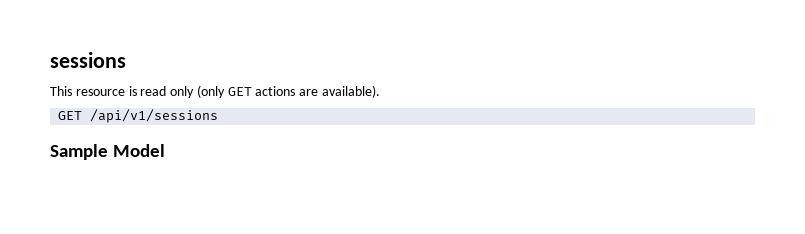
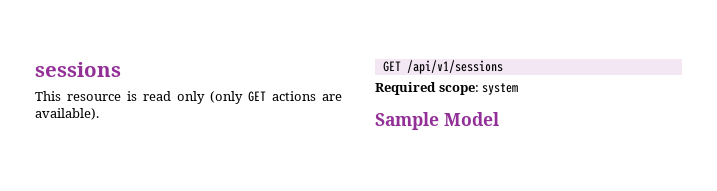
+ Required scope: system

